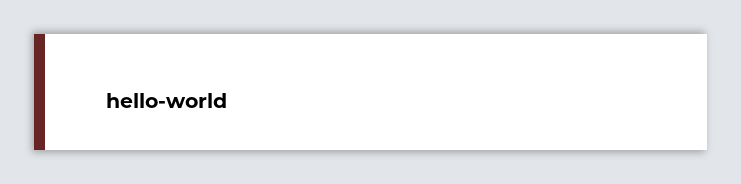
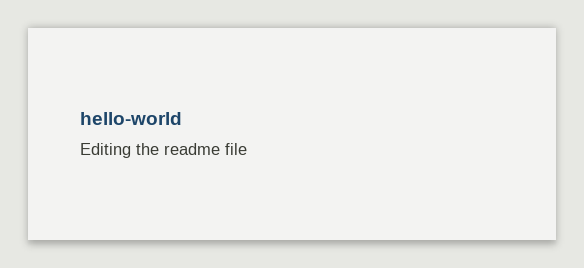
+ Editing the readme file

